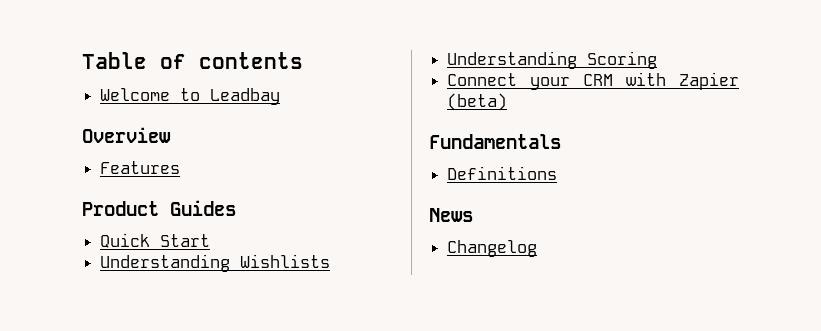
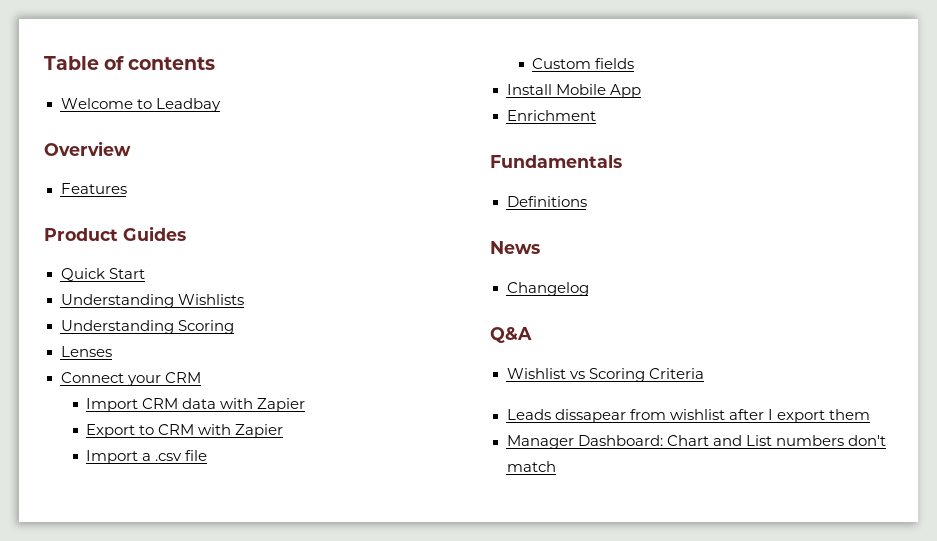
+ Lenses
- Connect your CRM with Zapier (beta)
+ Connect your CRM
+ Import CRM data with Zapier
+ Export to CRM with Zapier
+ Import a .csv file
+ Custom fields
+ Install Mobile App
+ Enrichment
  Fundamentals
  Definitions
  News
  Changelog
+ Q&A
+ Wishlist vs Scoring Criteria
+ Leads dissapear from wishlist after I export them
+ Manager Dashboard: Chart and List numbers don't match

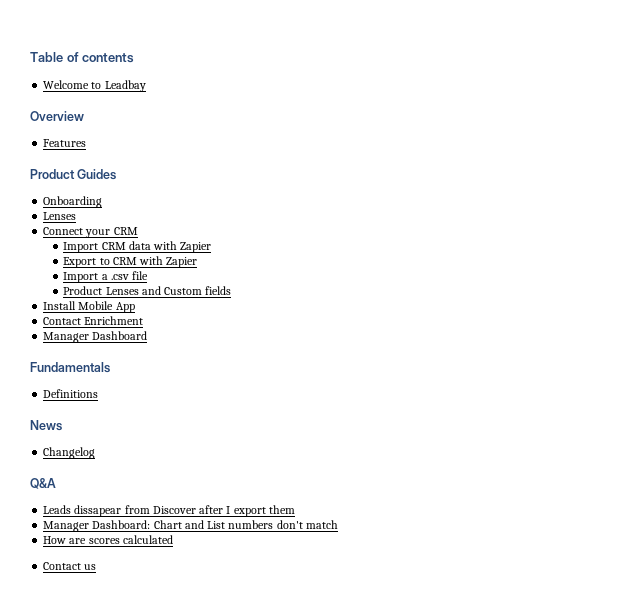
- Quick Start
- Understanding Wishlists
- Understanding Scoring
+ Onboarding
- Custom fields
+ Product Lenses and Custom fields
- Enrichment
+ Contact Enrichment
+ Manager Dashboard
- Wishlist vs Scoring Criteria
- Leads dissapear from wishlist after I export them
+ Leads dissapear from Discover after I export them
+ How are scores calculated
+ Contact us

